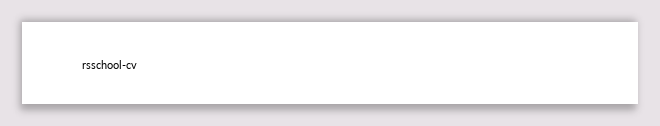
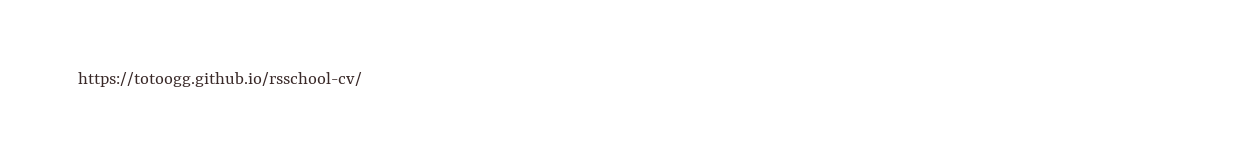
- rsschool-cv
+ https://totoogg.github.io/rsschool-cv/

